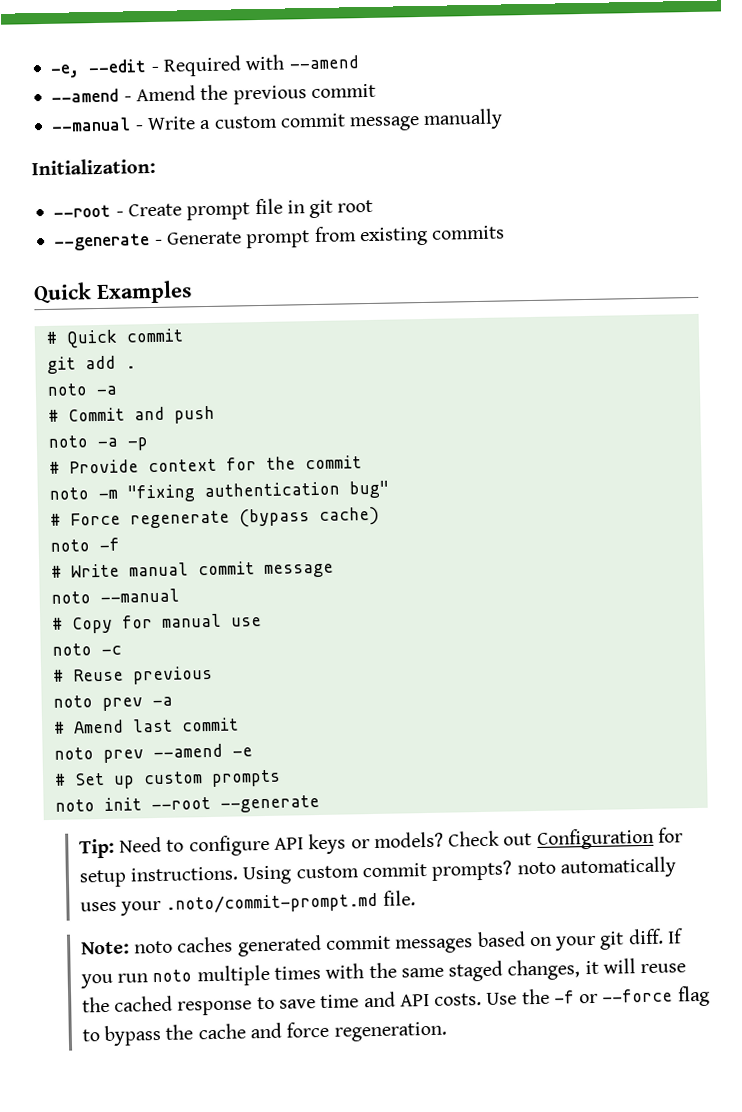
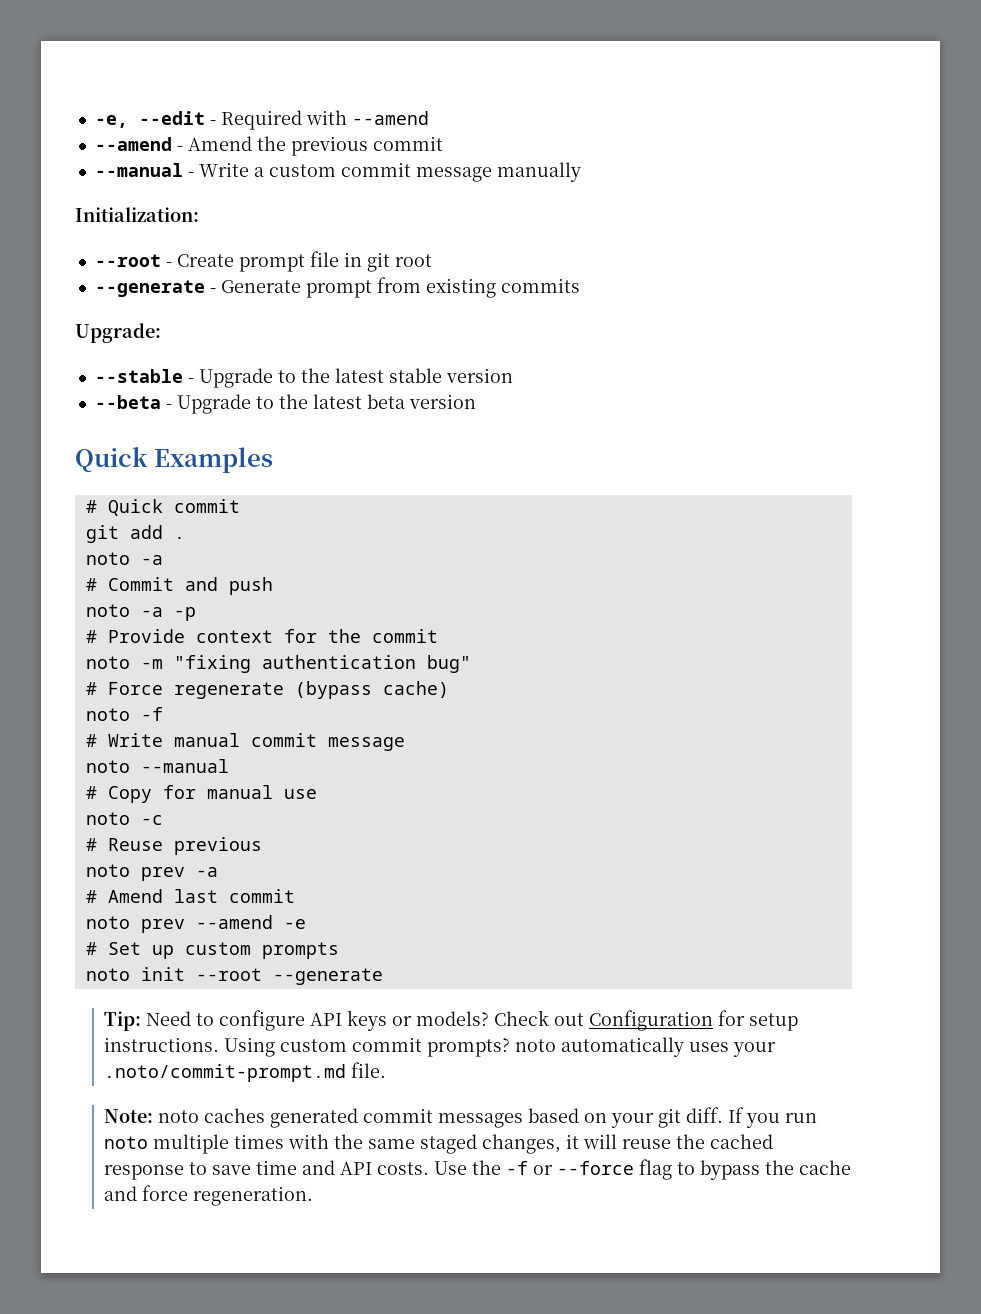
+ Upgrade:
+ --stable - Upgrade to the latest stable version
+ --beta - Upgrade to the latest beta version

